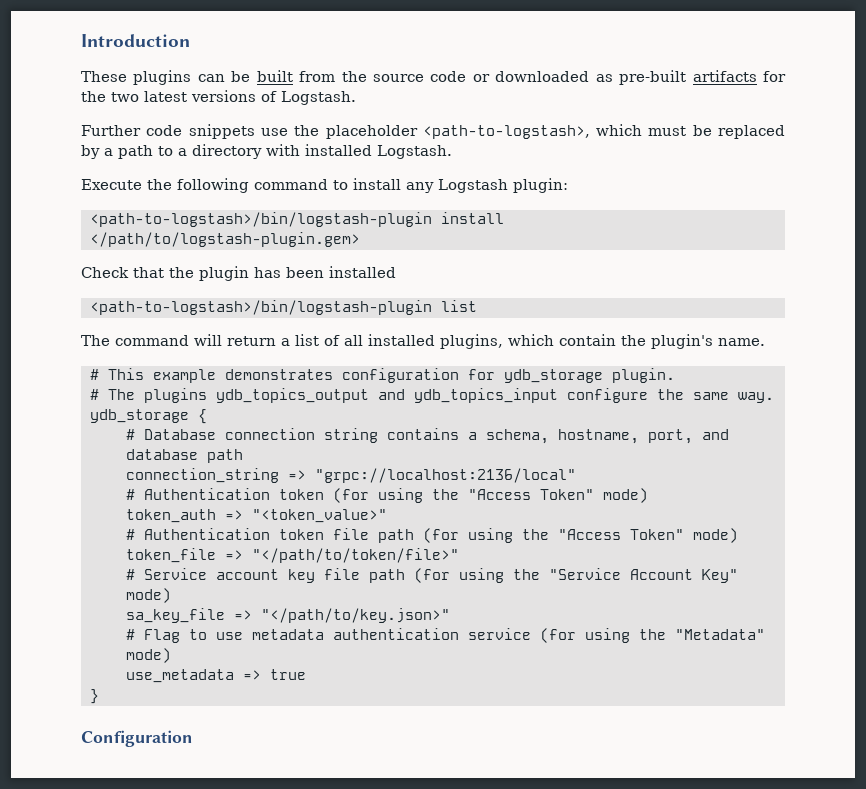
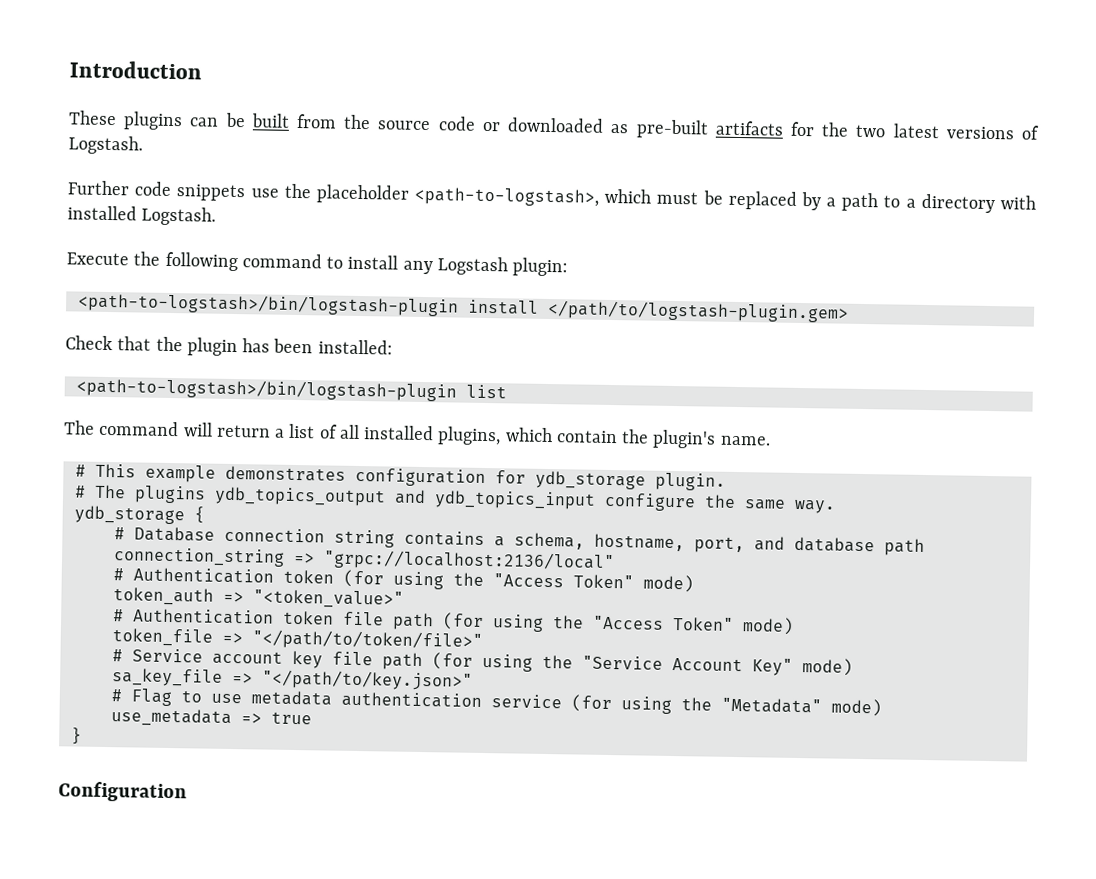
- Check that the plugin has been installed
+ Check that the plugin has been installed:

